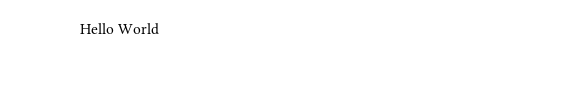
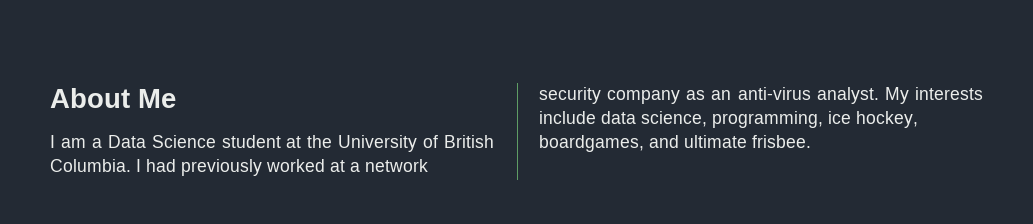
- Hello World
+ About Me
+ I am a Data Science student at the University of British Columbia. I had previously worked at a network security company as an anti-virus analyst. My interests include data science, programming, ice hockey, boardgames, and ultimate frisbee.

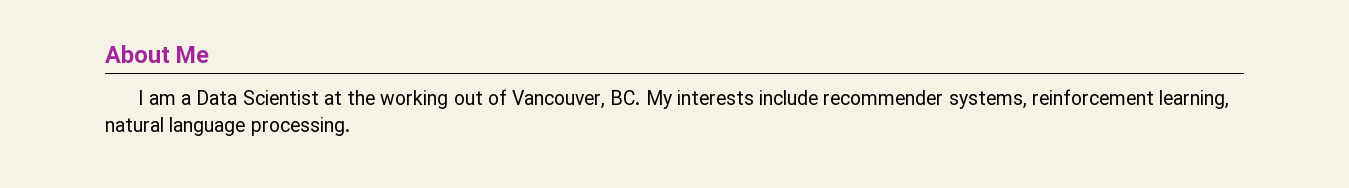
- I am a Data Science student at the University of British Columbia. I had previously worked at a network security company as an anti-virus analyst. My interests include data science, programming, ice hockey, boardgames, and ultimate frisbee.
+ I am a Data Scientist at the working out of Vancouver, BC. My interests include recommender systems, reinforcement learning, natural language processing.

